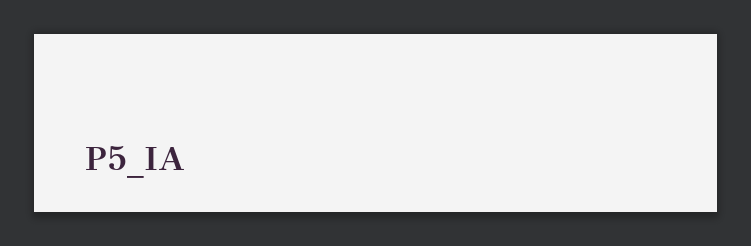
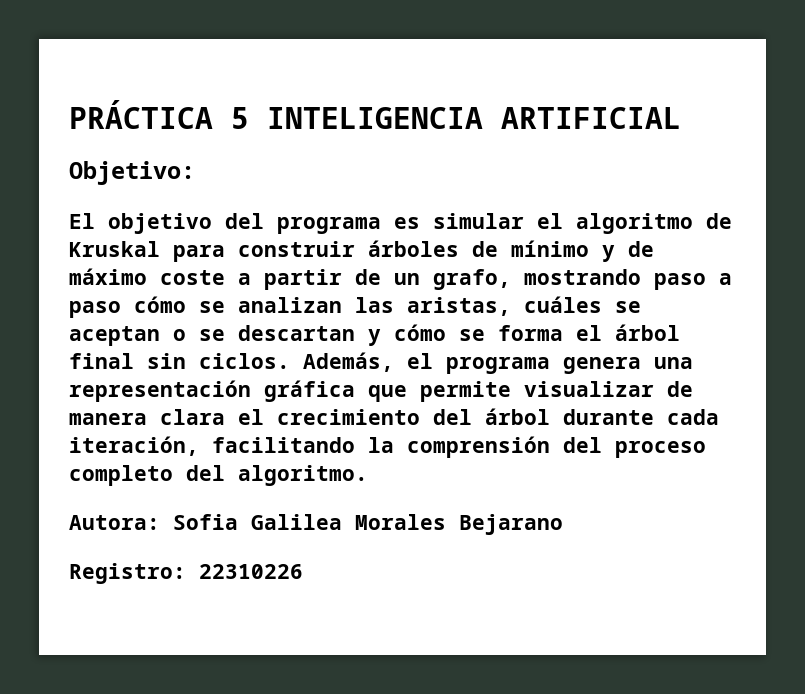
- P5_IA
+ PRÁCTICA 5 INTELIGENCIA ARTIFICIAL
+ Objetivo:
+ El objetivo del programa es simular el algoritmo de Kruskal para construir árboles de mínimo y de máximo coste a partir de un grafo, mostrando paso a paso cómo se analizan las aristas, cuáles se aceptan o se descartan y cómo se forma el árbol final sin ciclos. Además, el programa genera una representación gráfica que permite visualizar de manera clara el crecimiento del árbol durante cada iteración, facilitando la comprensión del proceso completo del algoritmo.
+ Autora: Sofia Galilea Morales Bejarano
+ Registro: 22310226

